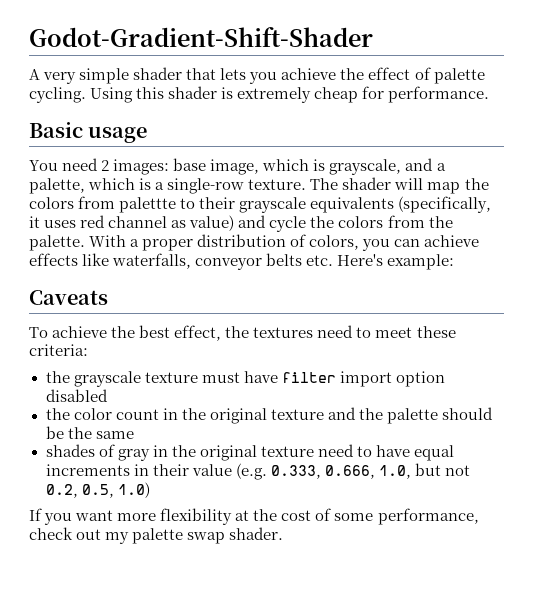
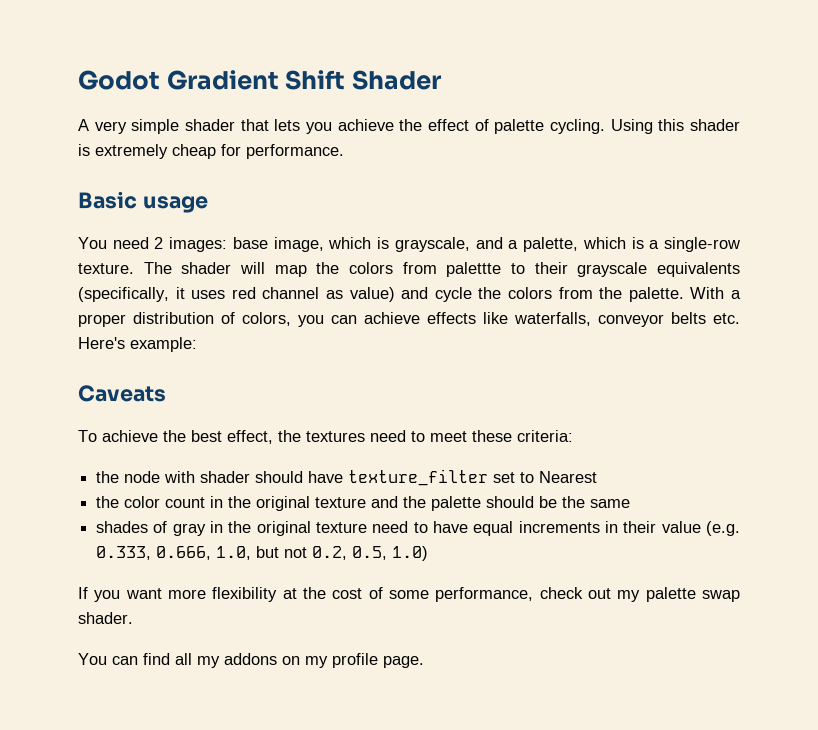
- Godot-Gradient-Shift-Shader
+ Godot Gradient Shift Shader
- the grayscale texture must have filter import option disabled
+ the node with shader should have texture_filter set to Nearest
+ You can find all my addons on my profile page.

